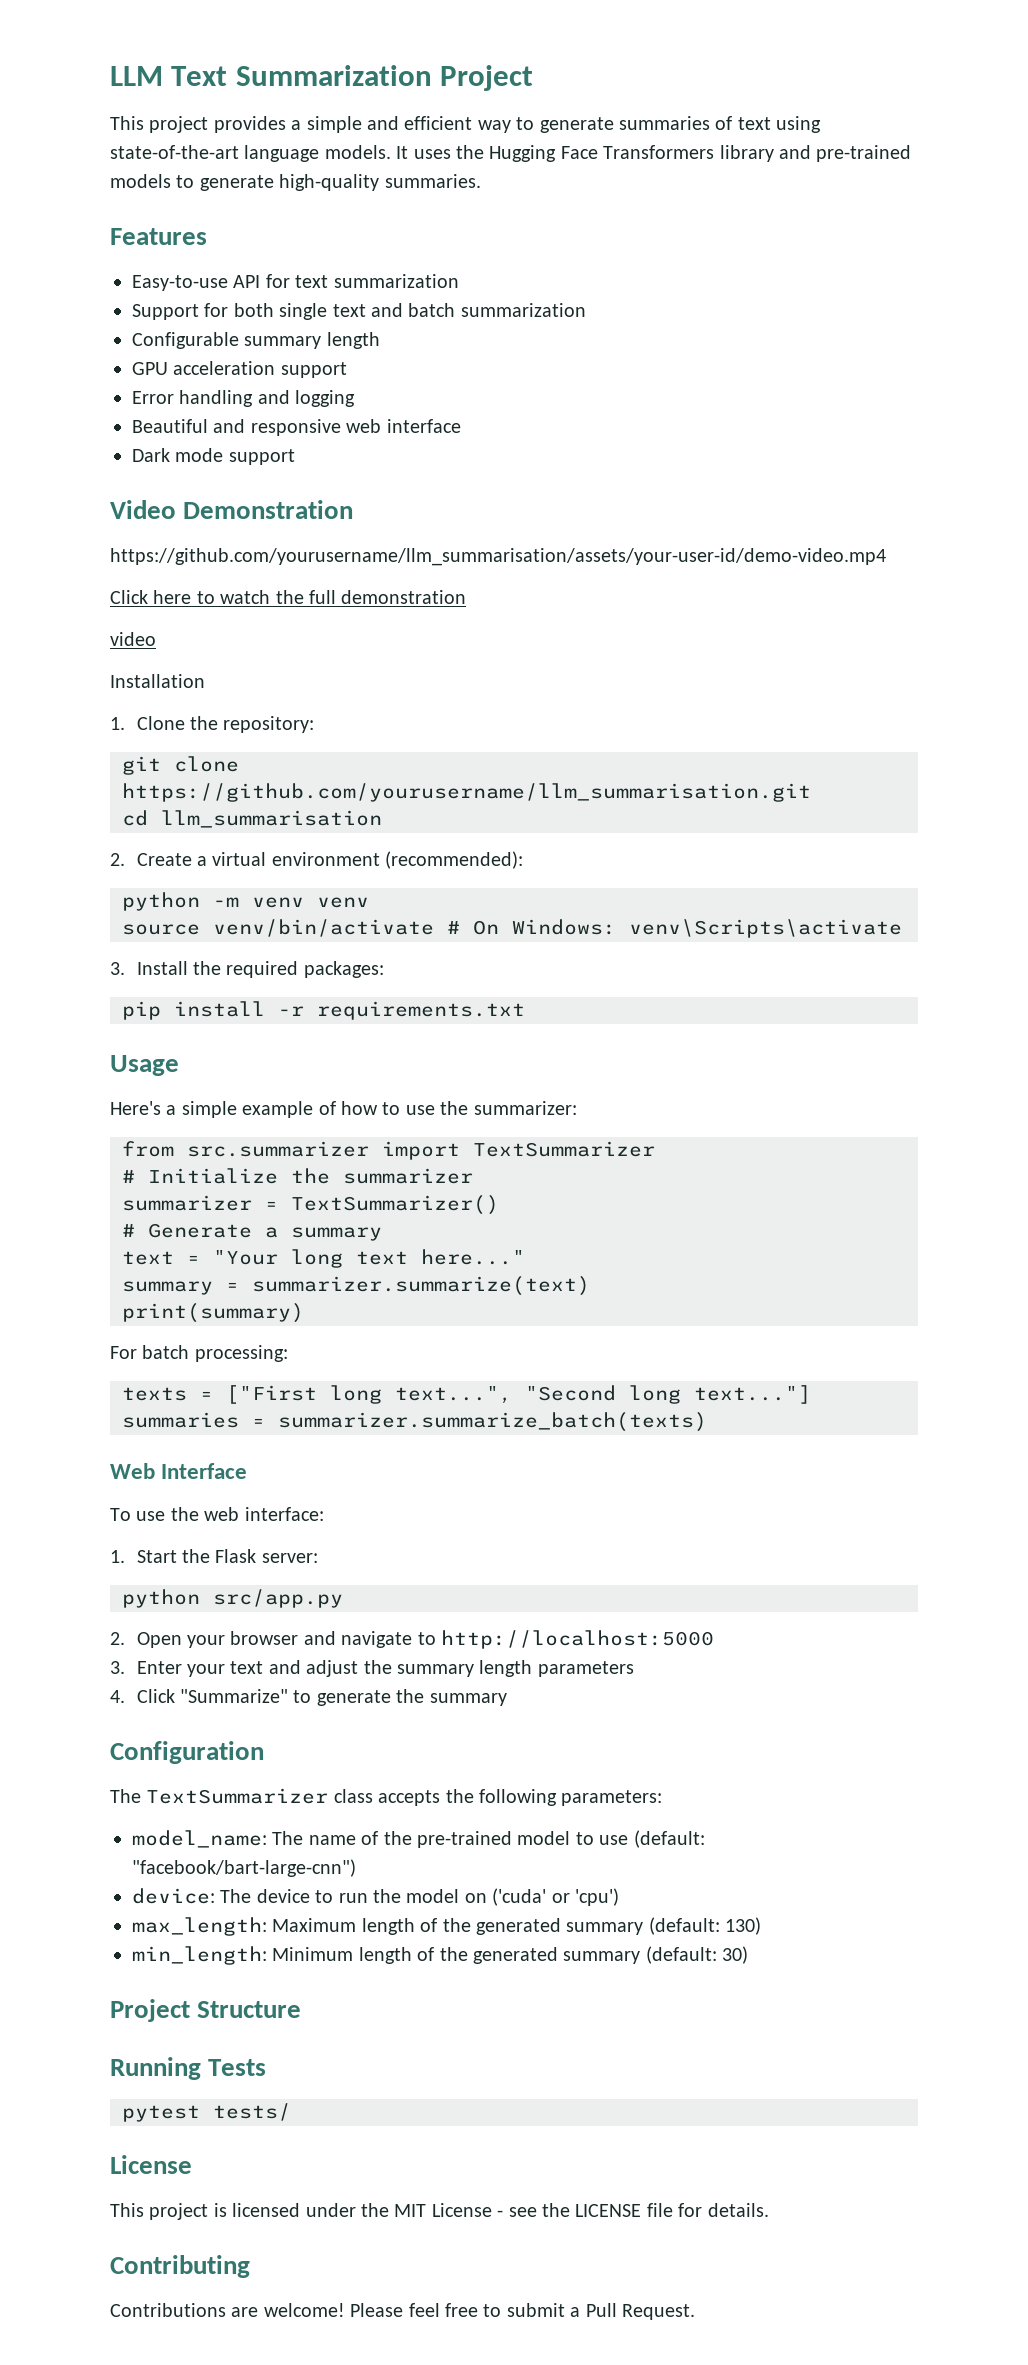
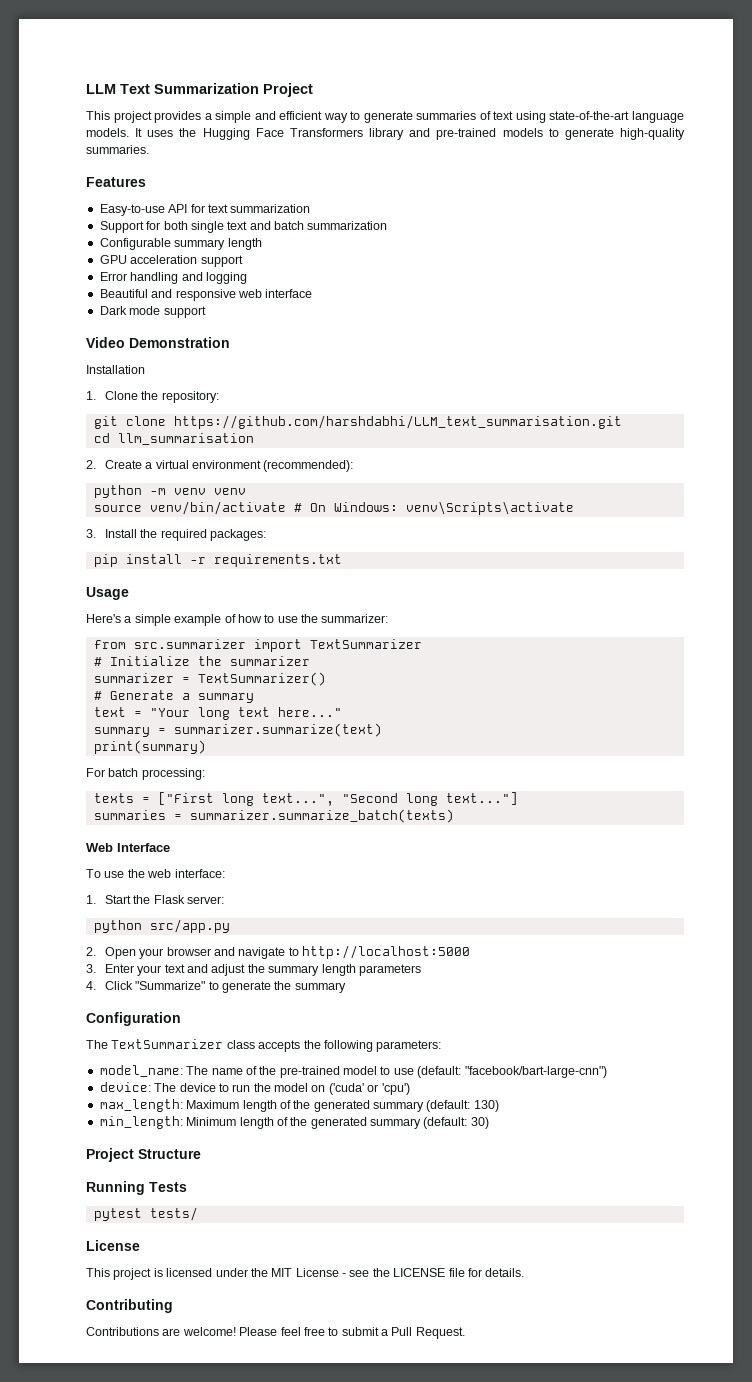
- https://github.com/yourusername/llm_summarisation/assets/your-user-id/demo-video.mp4
- Click here to watch the full demonstration
- video
- git clone https://github.com/yourusername/llm_summarisation.git
+ git clone https://github.com/harshdabhi/LLM_text_summarisation.git

